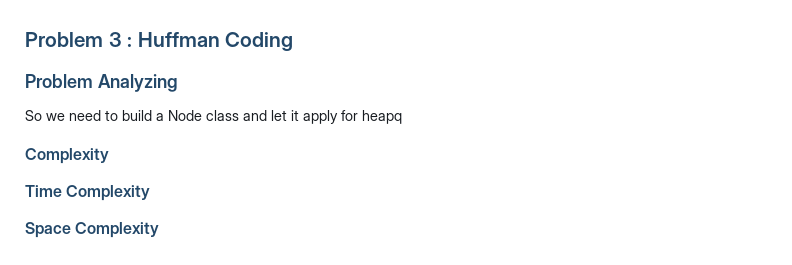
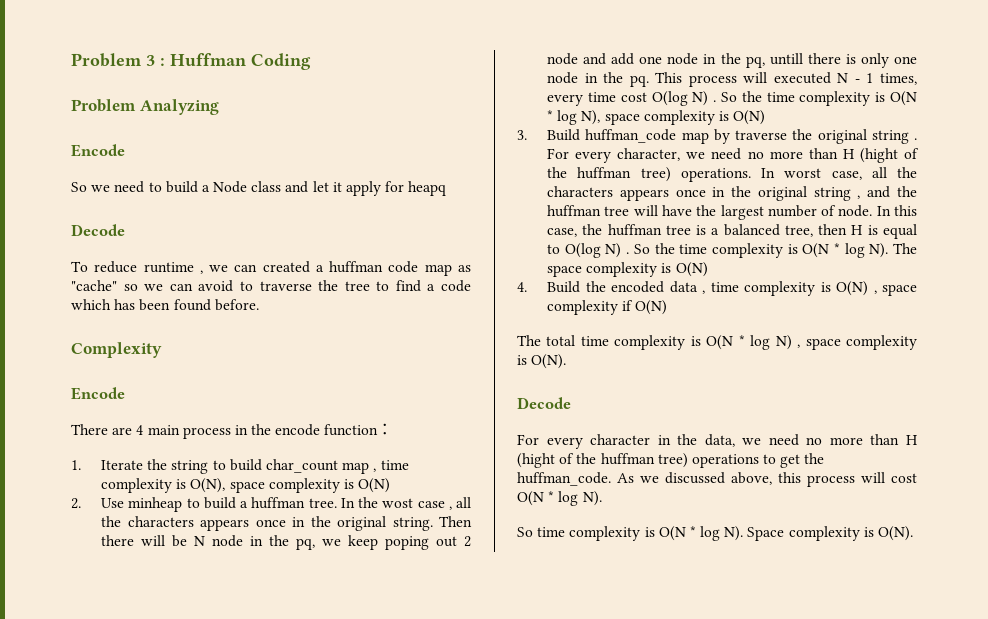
  Problem Analyzing
+ Encode
  So we need to build a Node class and let it apply for heapq
+ Decode
+ To reduce runtime , we can created a huffman code map as "cache" so we can avoid to traverse the tree to find a code which has been found before.
  Complexity
- Time Complexity
- Space Complexity
+ Encode
+ There are 4 main process in the encode function：
+ 1. Iterate the string to build char_count map , time complexity is O(N), space complexity is O(N)
+ 2. Use minheap to build a huffman tree. In the wost case , all the characters appears once in the original string. Then there will be N node in the pq, we keep poping out 2 node and add one node in the pq, untill there is only one node in the pq. This process will executed N - 1 times, every time cost O(log N) . So the time complexity is O(N * log N), space complexity is O(N)
+ 3. Build huffman_code map by traverse the original string . For every character, we need no more than H (hight of the huffman tree) operations. In worst case, all the characters appears once in the original string , and the huffman tree will have the largest number of node. In this case, the huffman tree is a balanced tree, then H is equal to O(log N) . So the time complexity is O(N * log N). The space complexity is O(N)
+ 4. Build the encoded data , time complexity is O(N) , space complexity if O(N)
+ The total time complexity is O(N * log N) , space complexity is O(N).
+ Decode
+ For every character in the data, we need no more than H (hight of the huffman tree) operations to get the huffman_code. As we discussed above, this process will cost O(N * log N).
+ So time complexity is O(N * log N). Space complexity is O(N).

